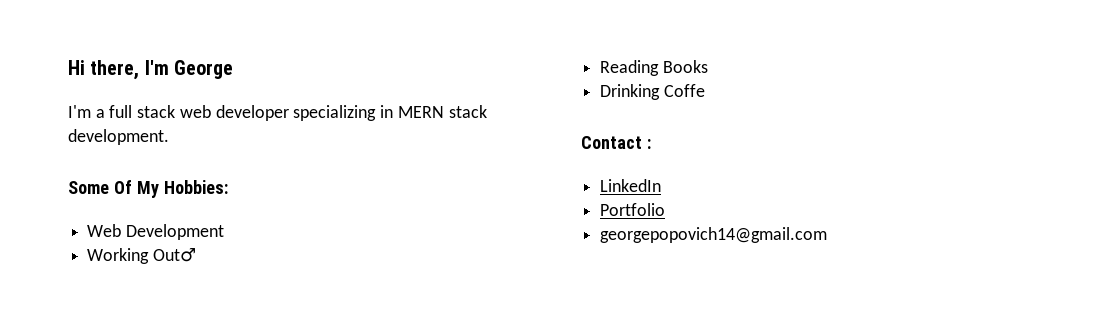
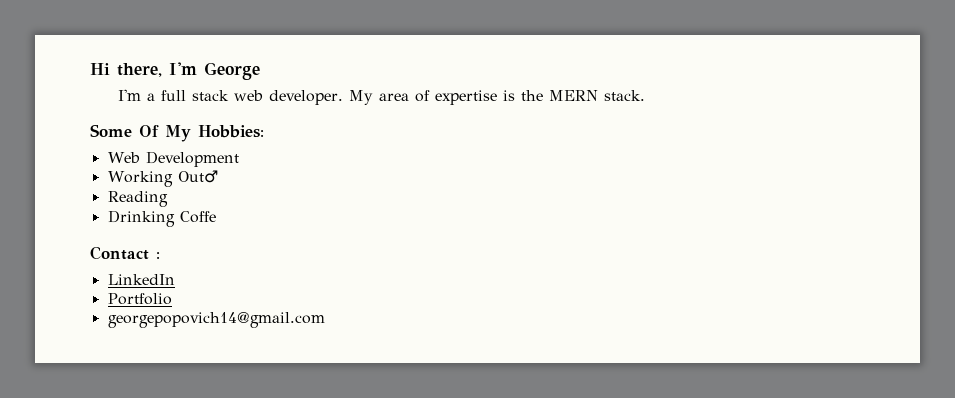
- I'm a full stack web developer specializing in MERN stack development.
+ I'm a full stack web developer. My area of expertise is the MERN stack.
- Reading Books
+ Reading

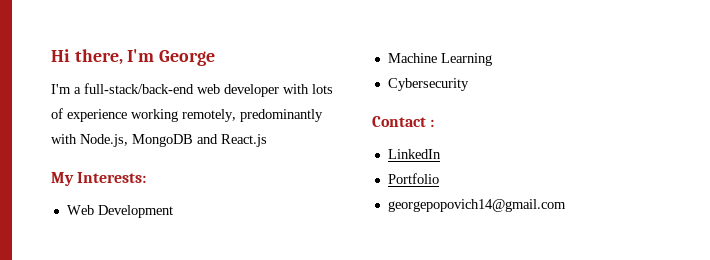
- I'm a full stack web developer. My area of expertise is the MERN stack.
- Some Of My Hobbies:
+ I'm a full-stack/back-end web developer with lots of experience working remotely, predominantly with Node.js, MongoDB and React.js
+ My Interests:
  Web Development
- Working Out♂
- Reading
- Drinking Coffe
+ Machine Learning
+ Cybersecurity

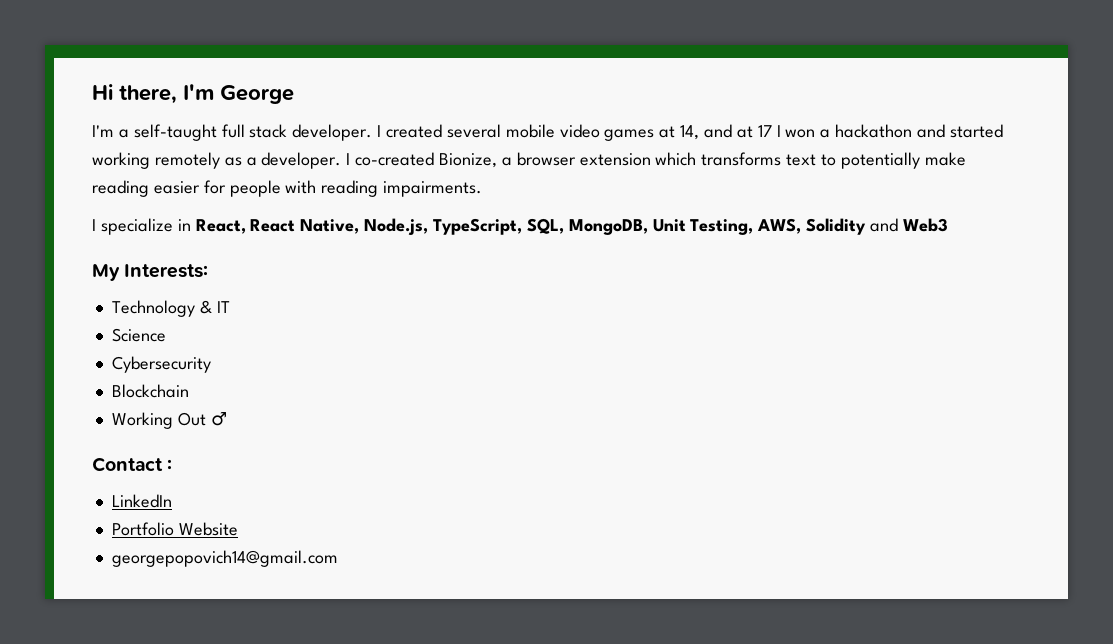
- I'm a full-stack/back-end web developer with lots of experience working remotely, predominantly with Node.js, MongoDB and React.js
+ I'm a self-taught full stack developer. I created several mobile video games at 14, and at 17 I won a hackathon and started working remotely as a developer. I co-created Bionize, a browser extension which transforms text to potentially make reading easier for people with reading impairments.
+ I specialize in React, React Native, Node.js, TypeScript, SQL, MongoDB, Unit Testing, AWS, Solidity and Web3
  My Interests:
- Web Development
- Machine Learning
+ Technology & IT
+ Science
  Cybersecurity
+ Blockchain
+ Working Out ♂
- Portfolio
+ Portfolio Website

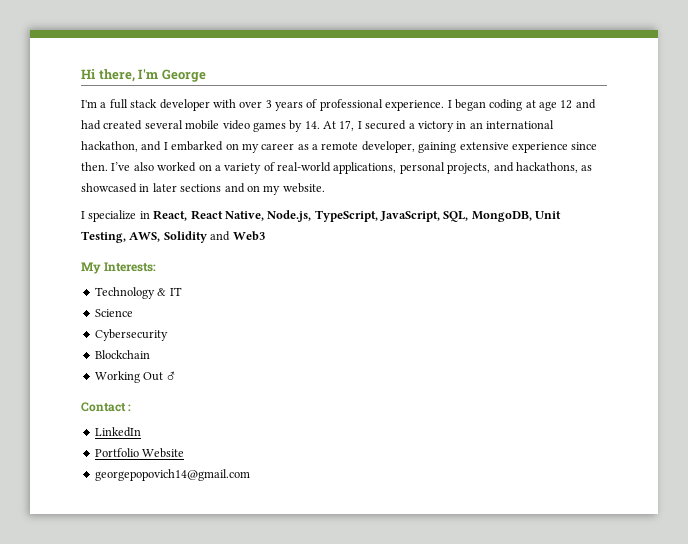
- I'm a self-taught full stack developer. I created several mobile video games at 14, and at 17 I won a hackathon and started working remotely as a developer. I co-created Bionize, a browser extension which transforms text to potentially make reading easier for people with reading impairments.
+ I'm a full stack developer with over 3 years of professional experience. I began coding at age 12 and had created several mobile video games by 14. At 17, I secured a victory in an international hackathon, and I embarked on my career as a remote developer, gaining extensive experience since then. I’ve also worked on a variety of real-world applications, personal projects, and hackathons, as showcased in later sections and on my website.
- I specialize in React, React Native, Node.js, TypeScript, SQL, MongoDB, Unit Testing, AWS, Solidity and Web3
+ I specialize in React, React Native, Node.js, TypeScript, JavaScript, SQL, MongoDB, Unit Testing, AWS, Solidity and Web3

